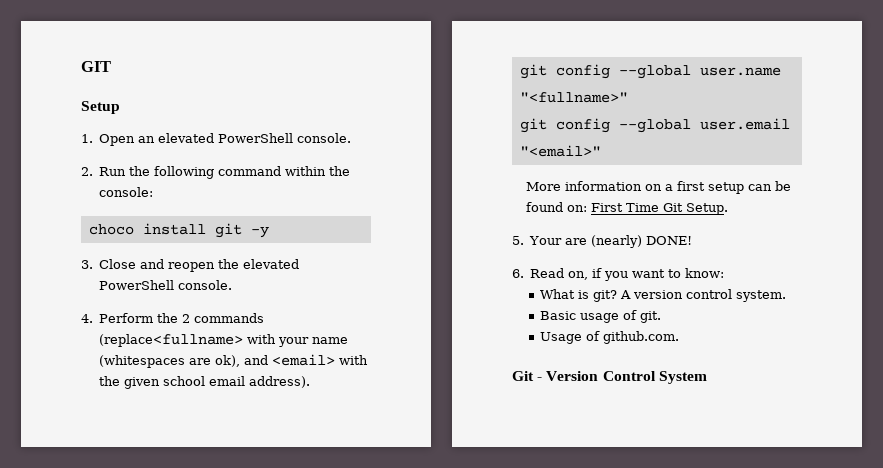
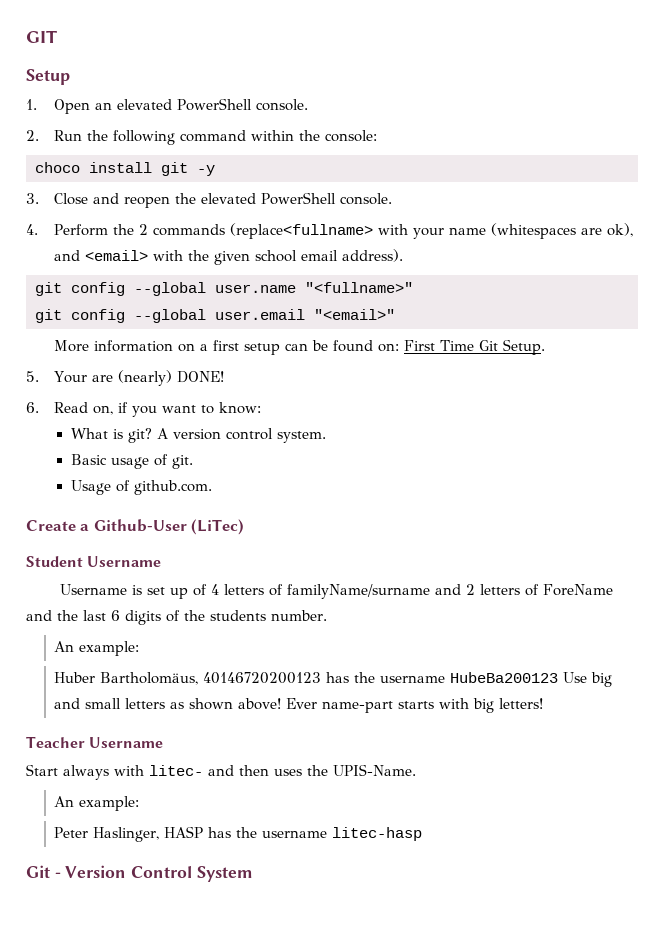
+ Create a Github-User (LiTec)
+ Student Username
+ Username is set up of 4 letters of familyName/surname and 2 letters of ForeName and the last 6 digits of the students number.
+ An example:
+ Huber Bartholomäus, 40146720200123 has the username HubeBa200123 Use big and small letters as shown above! Ever name-part starts with big letters!
+ Teacher Username
+ Start always with litec- and then uses the UPIS-Name.
+ An example:
+ Peter Haslinger, HASP has the username litec-hasp

